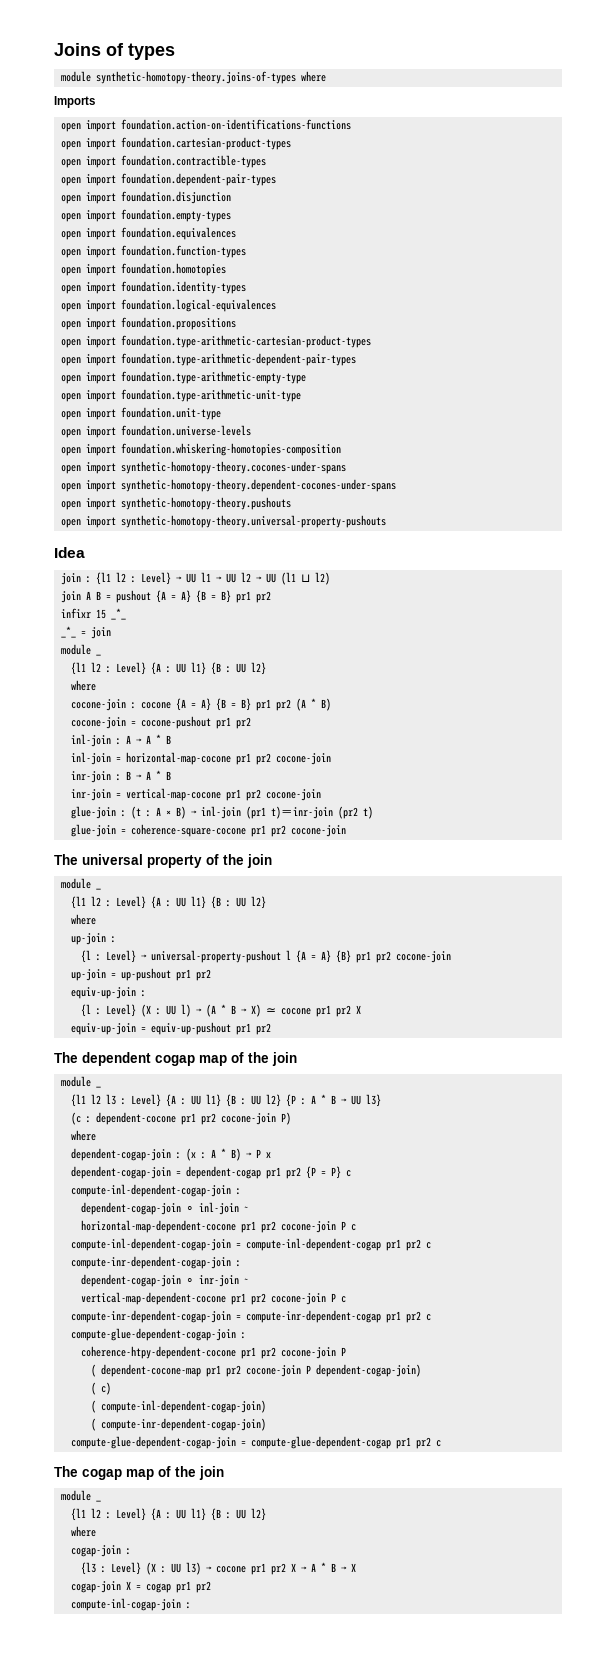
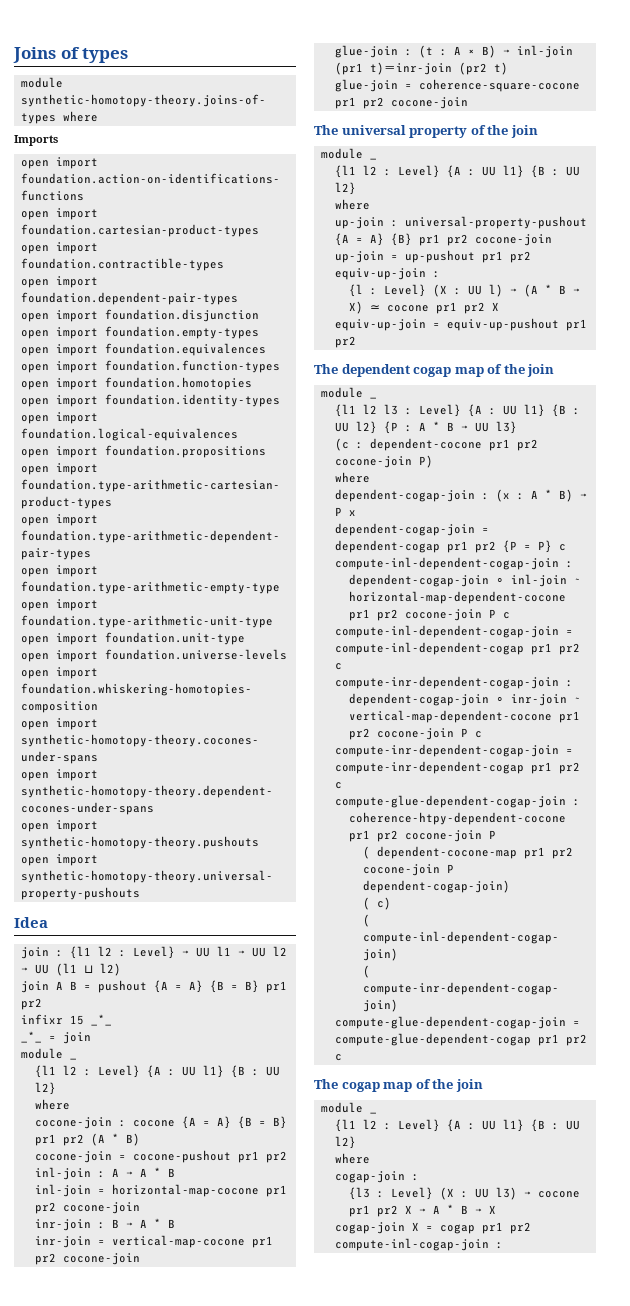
- up-join :
- {l : Level} → universal-property-pushout l {A = A} {B} pr1 pr2 cocone-join
+ up-join : universal-property-pushout {A = A} {B} pr1 pr2 cocone-join

